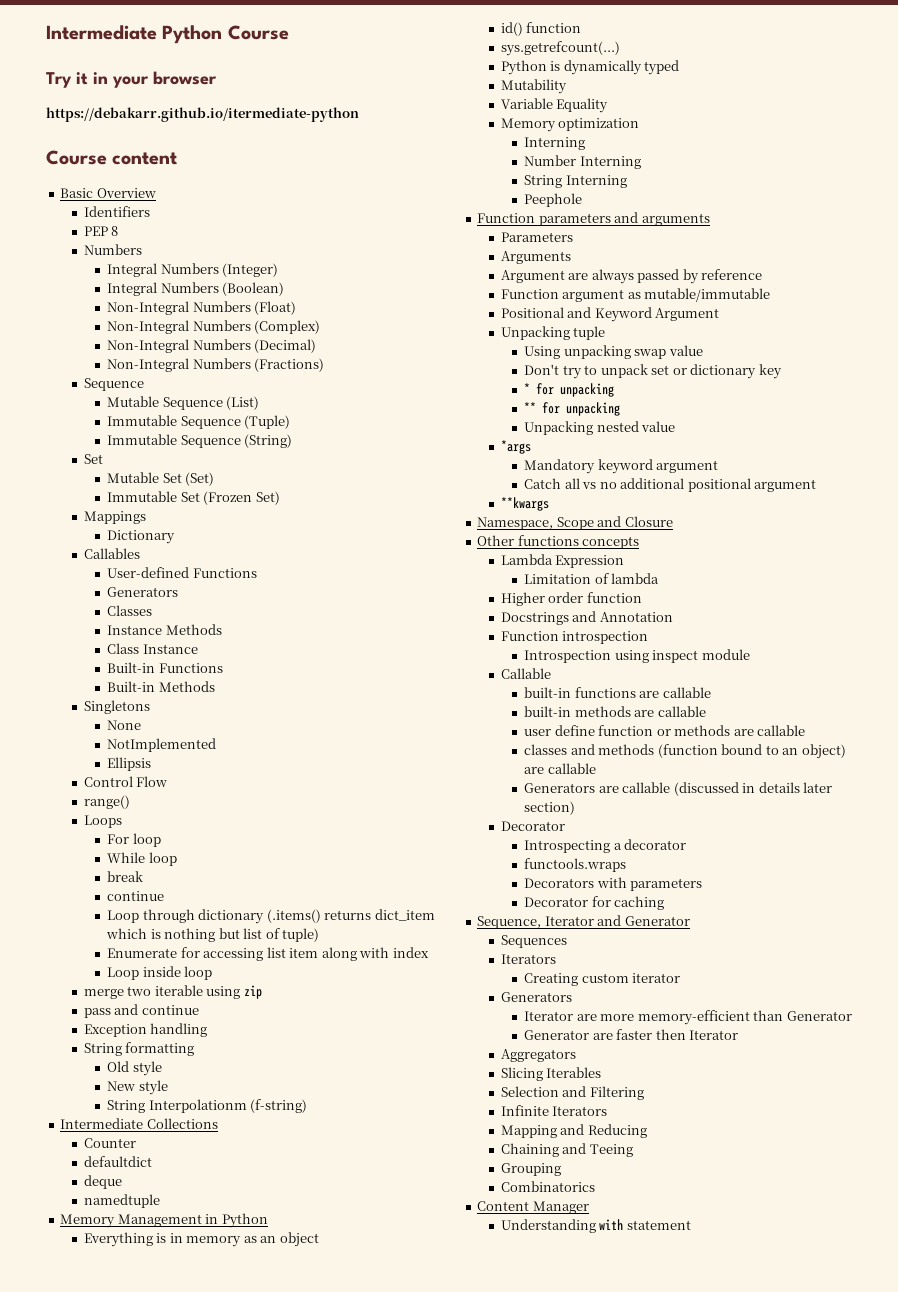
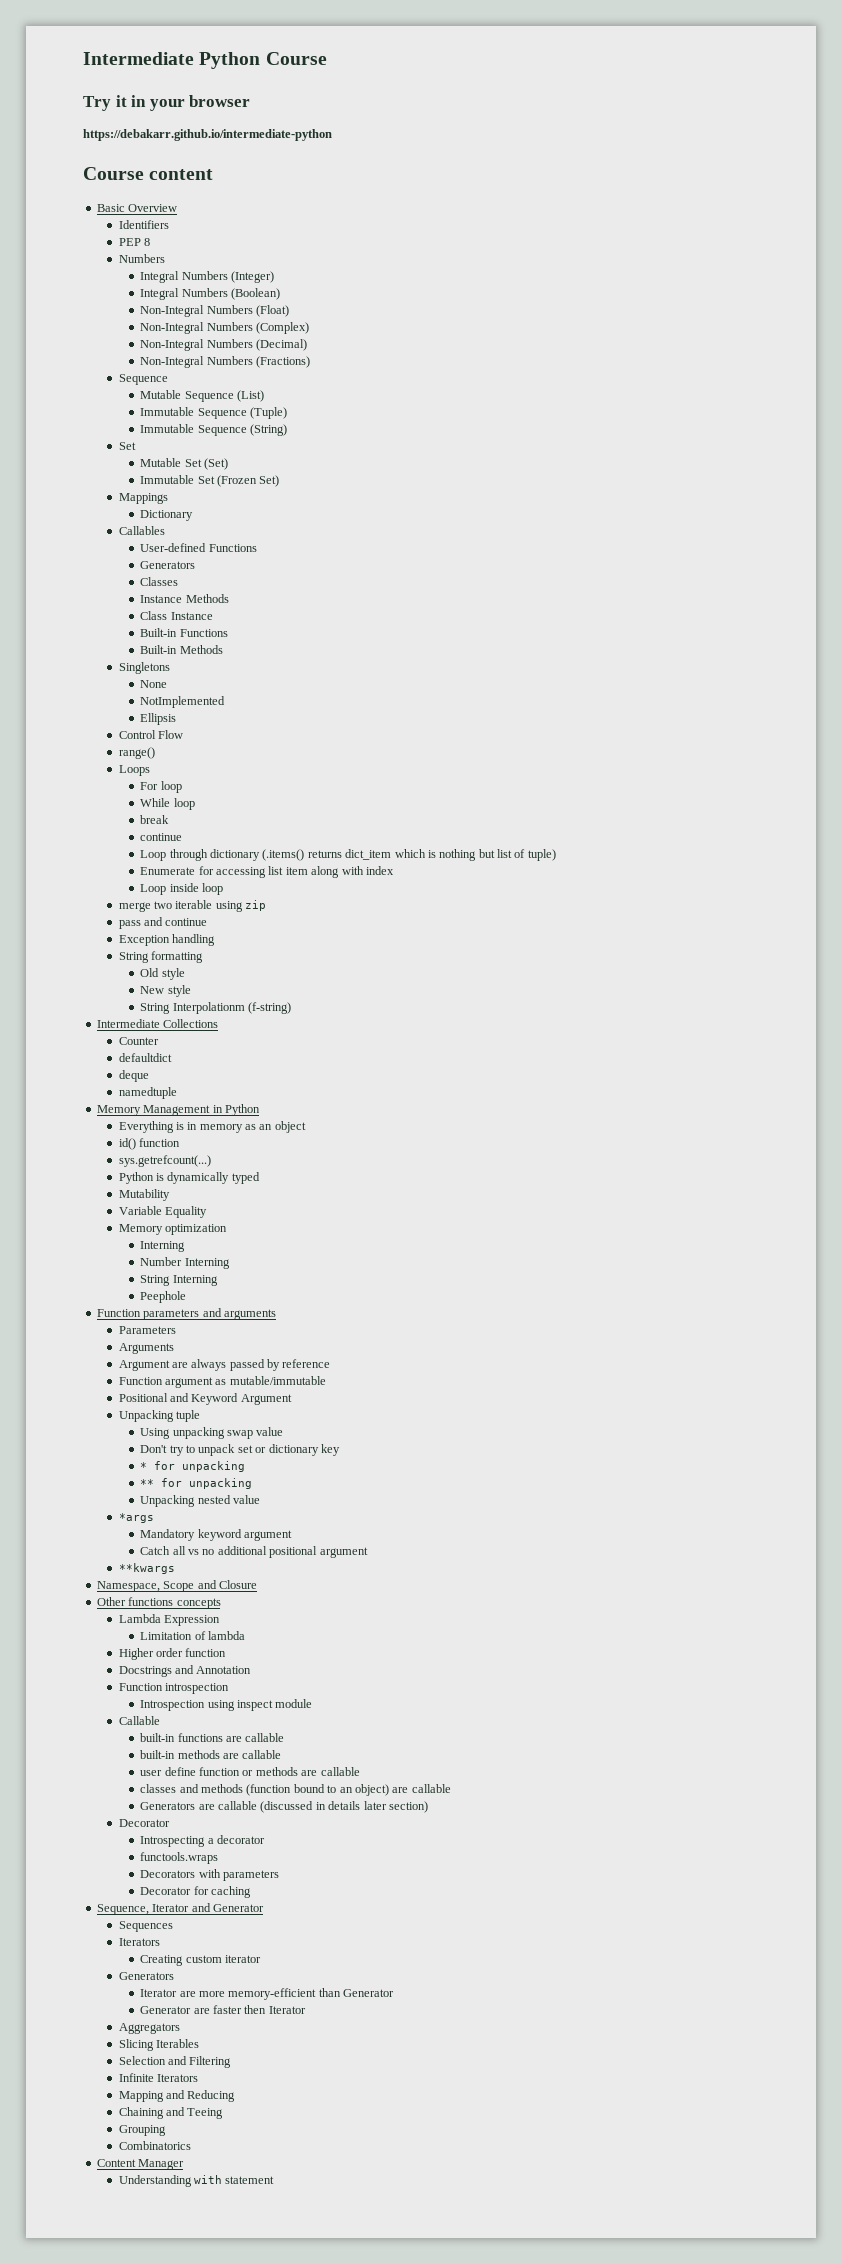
- https://debakarr.github.io/itermediate-python
+ https://debakarr.github.io/intermediate-python

